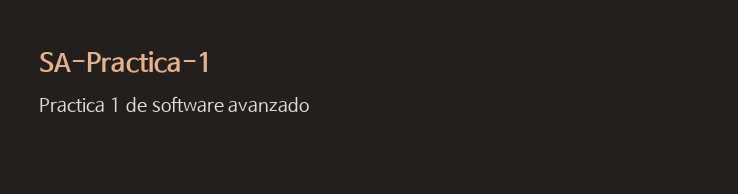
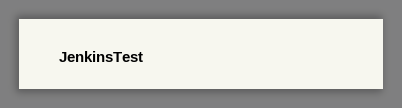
- SA-Practica-1
- Practica 1 de software avanzado
+ JenkinsTest

